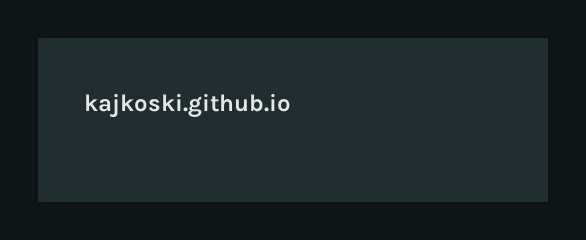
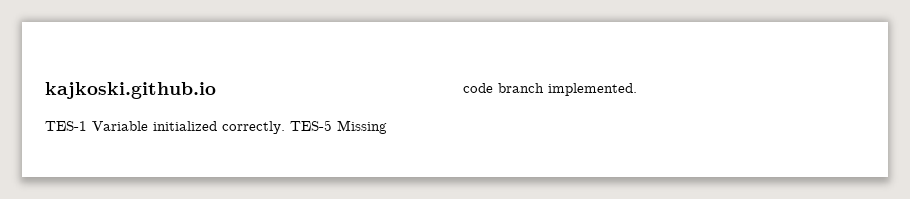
+ TES-1 Variable initialized correctly. TES-5 Missing code branch implemented.

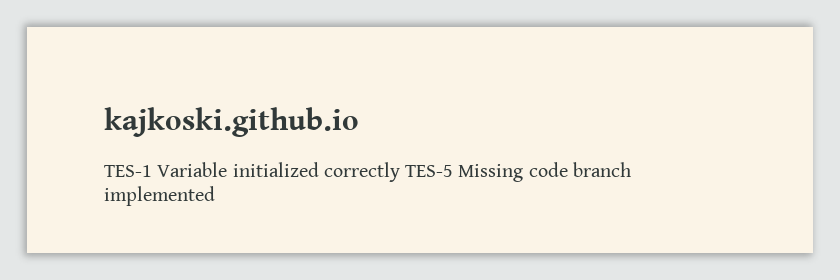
- TES-1 Variable initialized correctly. TES-5 Missing code branch implemented.
+ TES-1 Variable initialized correctly TES-5 Missing code branch implemented

